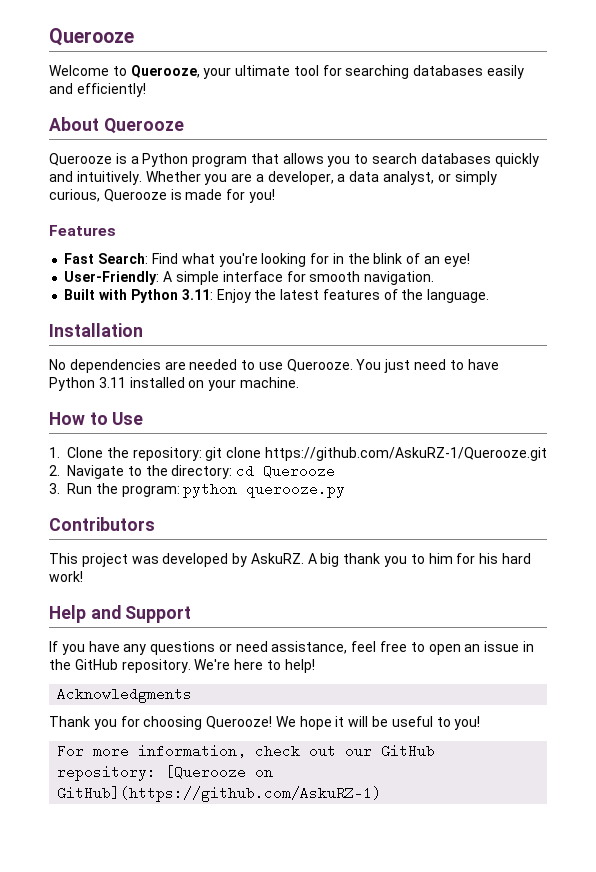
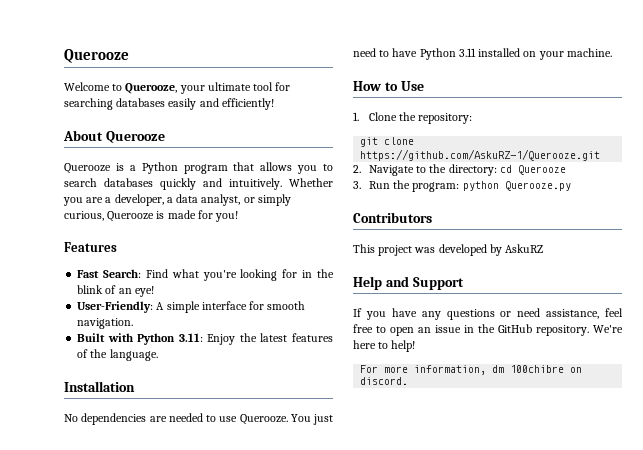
- 1. Clone the repository: git clone https://github.com/AskuRZ-1/Querooze.git
+ 1. Clone the repository:
+ git clone https://github.com/AskuRZ-1/Querooze.git
- 3. Run the program: python querooze.py
+ 3. Run the program: python Querooze.py
- This project was developed by AskuRZ. A big thank you to him for his hard work!
+ This project was developed by AskuRZ
- Acknowledgments
- Thank you for choosing Querooze! We hope it will be useful to you!
- For more information, check out our GitHub repository: [Querooze on GitHub](https://github.com/AskuRZ-1)
+ For more information, dm 100chibre on discord.

